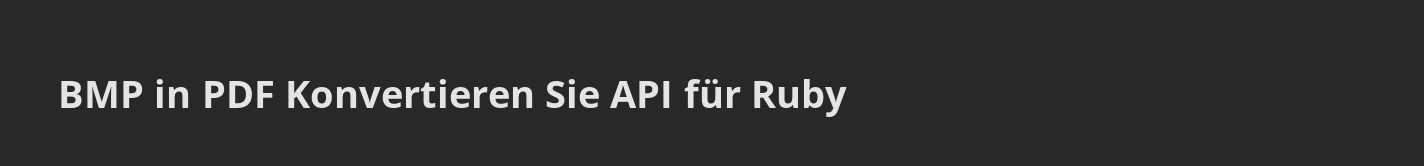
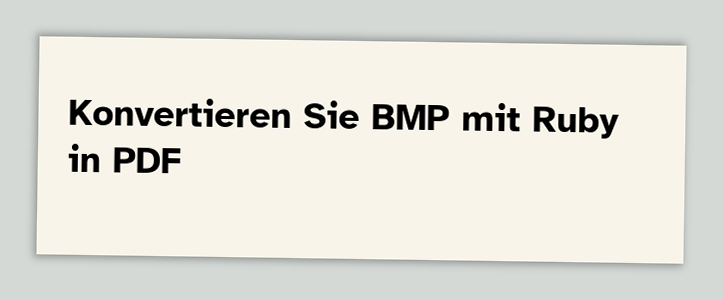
- BMP in PDF Konvertieren Sie API für Ruby
+ Konvertieren Sie BMP mit Ruby in PDF

